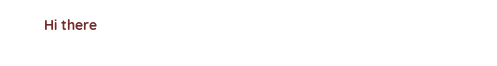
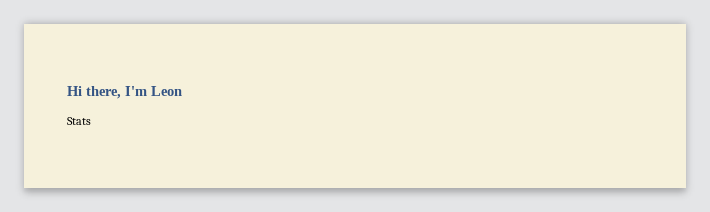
- Hi there
+ Hi there, I'm Leon
+ Stats

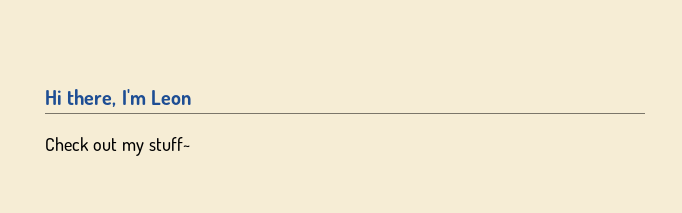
- Stats
+ Check out my stuff~

